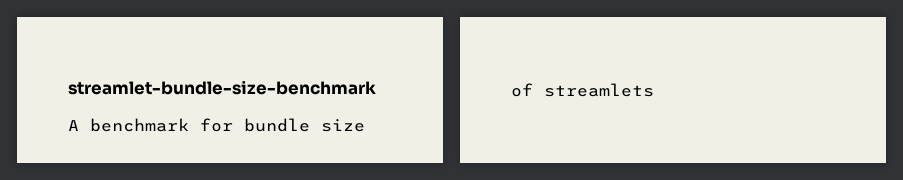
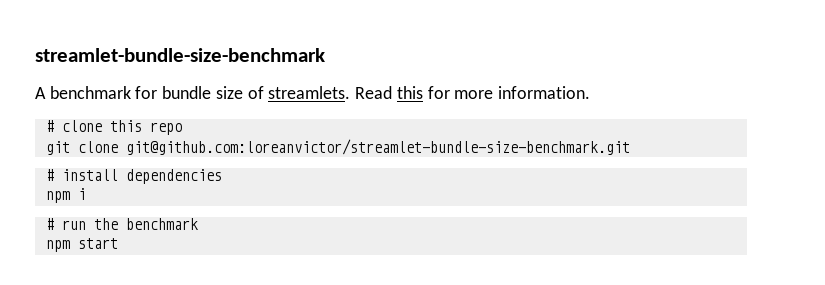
- A benchmark for bundle size of streamlets
+ A benchmark for bundle size of streamlets. Read this for more information.
+ # clone this repo
+ git clone git@github.com:loreanvictor/streamlet-bundle-size-benchmark.git
+ # install dependencies
+ npm i
+ # run the benchmark
+ npm start

